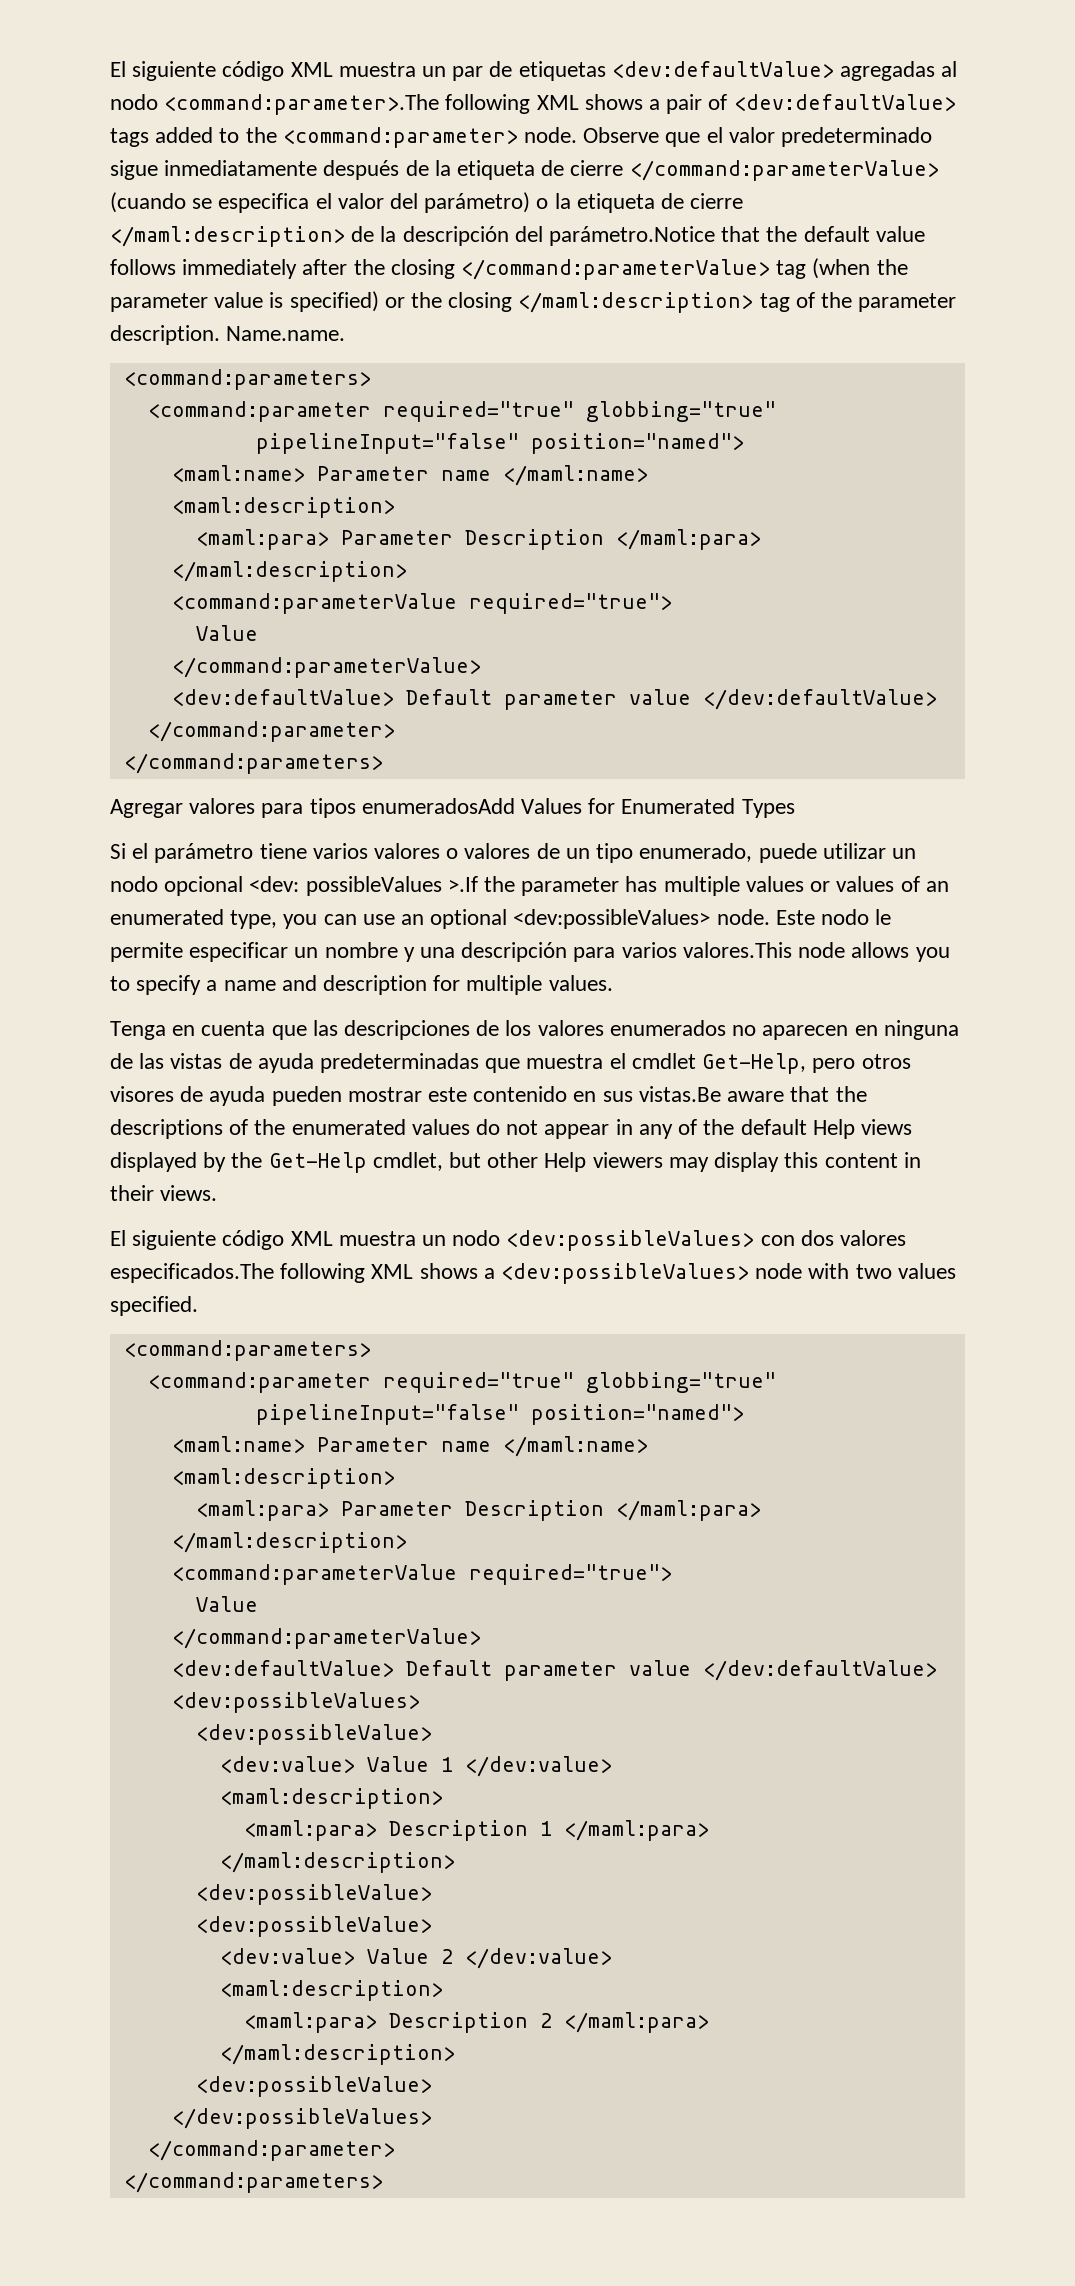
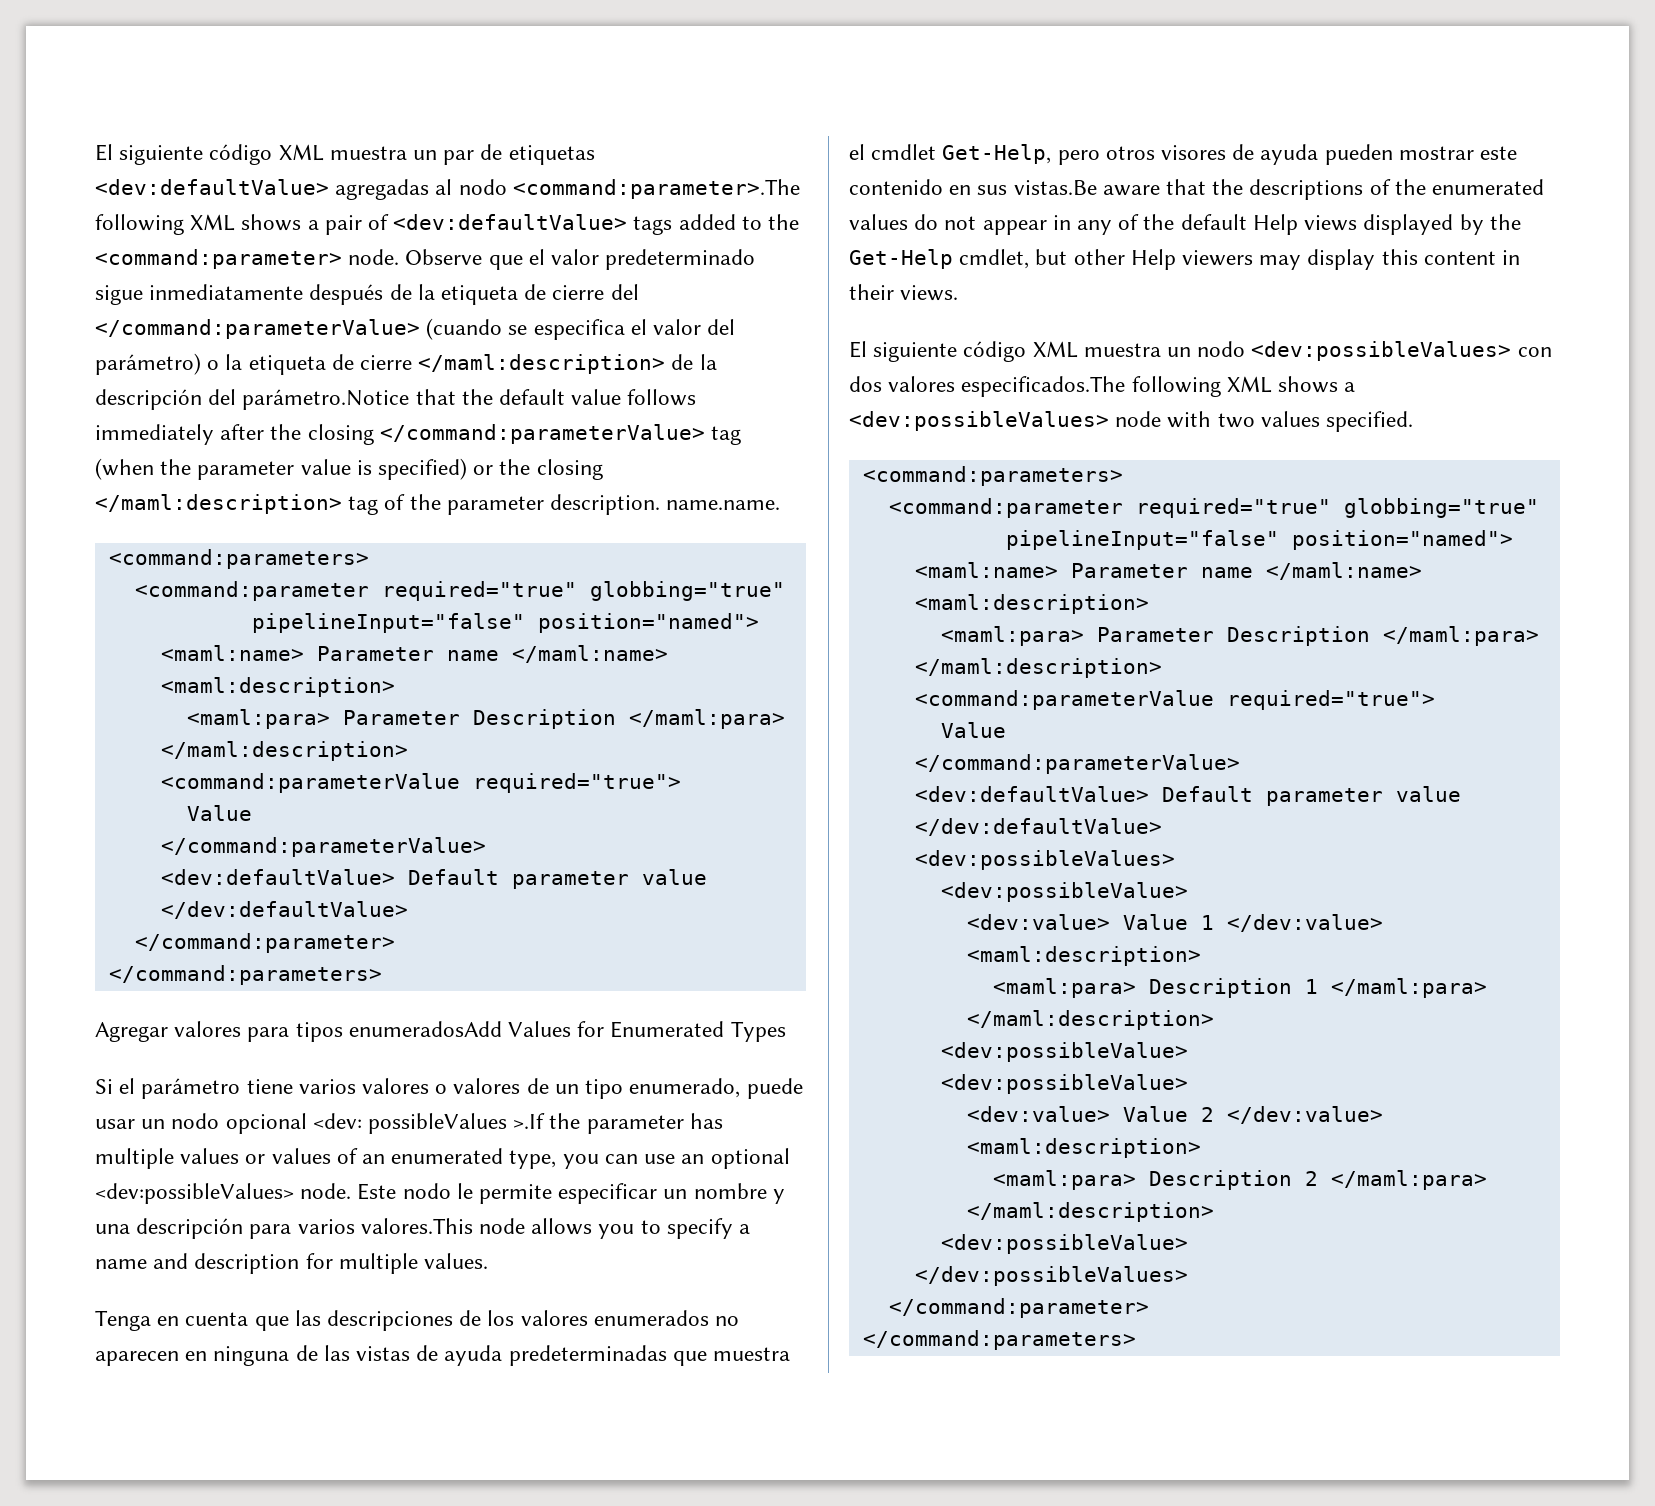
- Observe que el valor predeterminado sigue inmediatamente después de la etiqueta de cierre </command:parameterValue> (cuando se especifica el valor del parámetro) o la etiqueta de cierre </maml:description> de la descripción del parámetro.Notice that the default value follows immediately after the closing </command:parameterValue> tag (when the parameter value is specified) or the closing </maml:description> tag of the parameter description. Name.name.
+ Observe que el valor predeterminado sigue inmediatamente después de la etiqueta de cierre del </command:parameterValue> (cuando se especifica el valor del parámetro) o la etiqueta de cierre </maml:description> de la descripción del parámetro.Notice that the default value follows immediately after the closing </command:parameterValue> tag (when the parameter value is specified) or the closing </maml:description> tag of the parameter description. name.name.
- Si el parámetro tiene varios valores o valores de un tipo enumerado, puede utilizar un nodo opcional <dev: possibleValues >.If the parameter has multiple values or values of an enumerated type, you can use an optional <dev:possibleValues> node.
+ Si el parámetro tiene varios valores o valores de un tipo enumerado, puede usar un nodo opcional <dev: possibleValues >.If the parameter has multiple values or values of an enumerated type, you can use an optional <dev:possibleValues> node.

